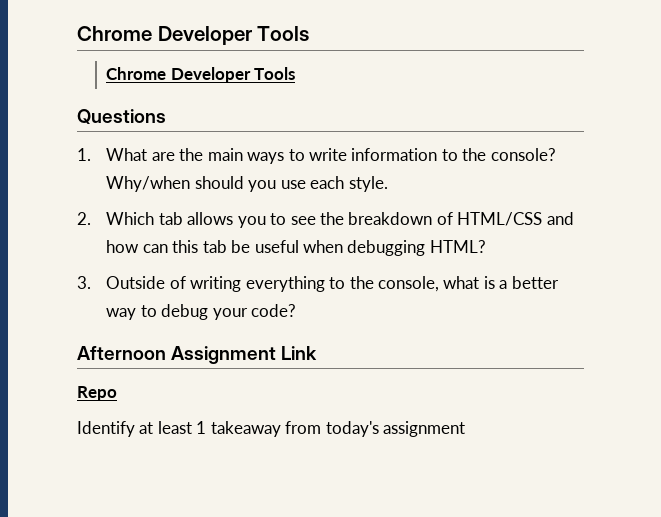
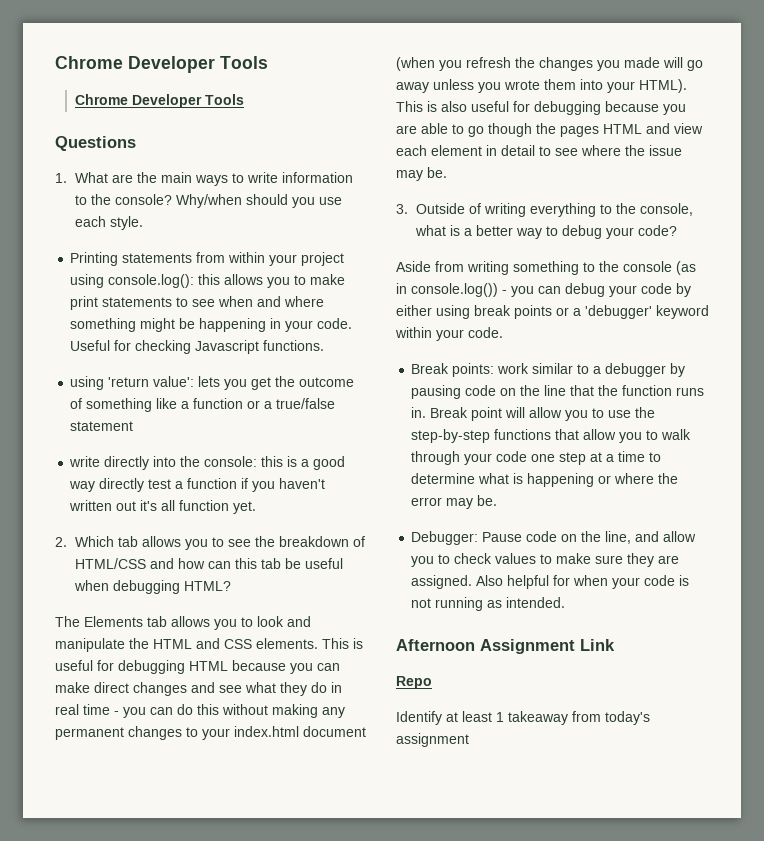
+ Printing statements from within your project using console.log(): this allows you to make print statements to see when and where something might be happening in your code. Useful for checking Javascript functions.
+ using 'return value': lets you get the outcome of something like a function or a true/false statement
+ write directly into the console: this is a good way directly test a function if you haven't written out it's all function yet.
+ The Elements tab allows you to look and manipulate the HTML and CSS elements. This is useful for debugging HTML because you can make direct changes and see what they do in real time - you can do this without making any permanent changes to your index.html document (when you refresh the changes you made will go away unless you wrote them into your HTML). This is also useful for debugging because you are able to go though the pages HTML and view each element in detail to see where the issue may be.
+ Aside from writing something to the console (as in console.log()) - you can debug your code by either using break points or a 'debugger' keyword within your code.
+ Break points: work similar to a debugger by pausing code on the line that the function runs in. Break point will allow you to use the step-by-step functions that allow you to walk through your code one step at a time to determine what is happening or where the error may be.
+ Debugger: Pause code on the line, and allow you to check values to make sure they are assigned. Also helpful for when your code is not running as intended.

